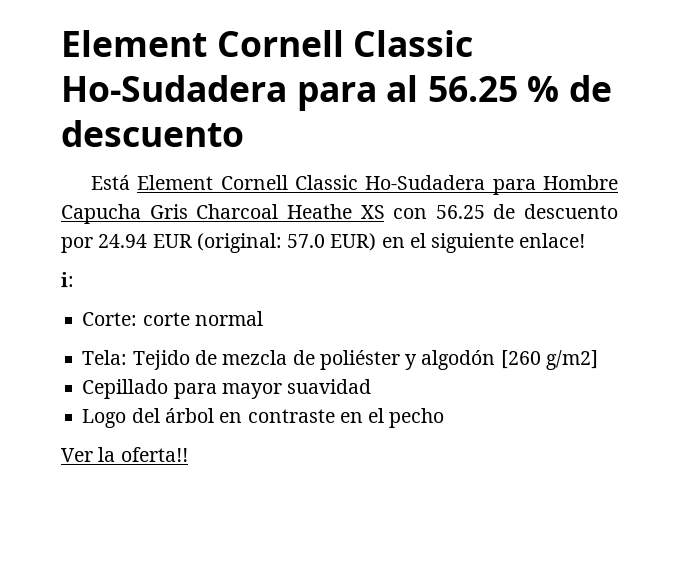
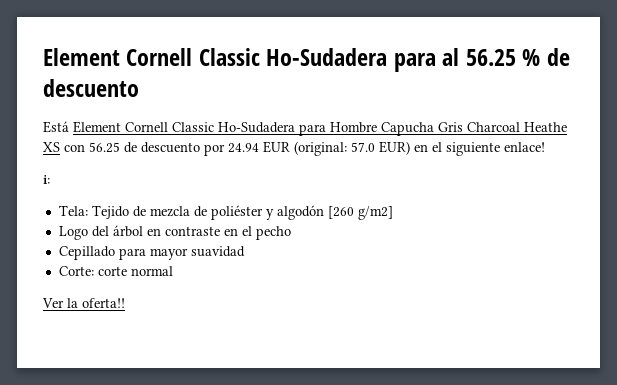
- Corte: corte normal
- Cepillado para mayor suavidad
+ Cepillado para mayor suavidad
+ Corte: corte normal

